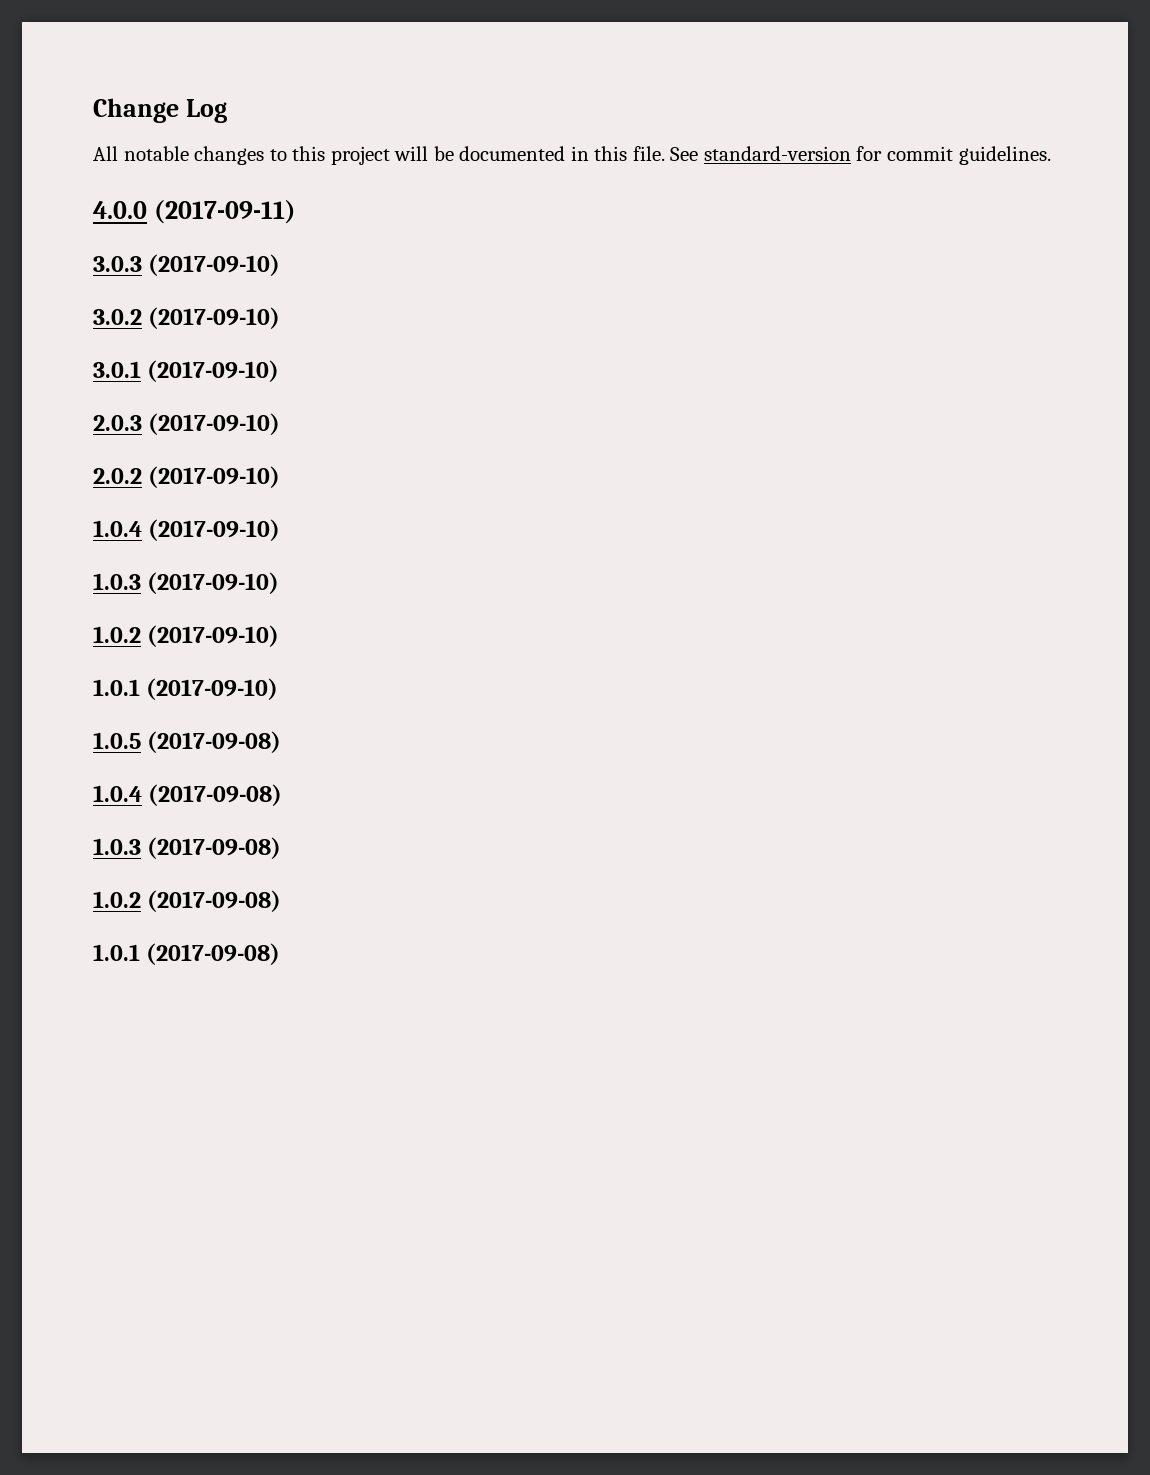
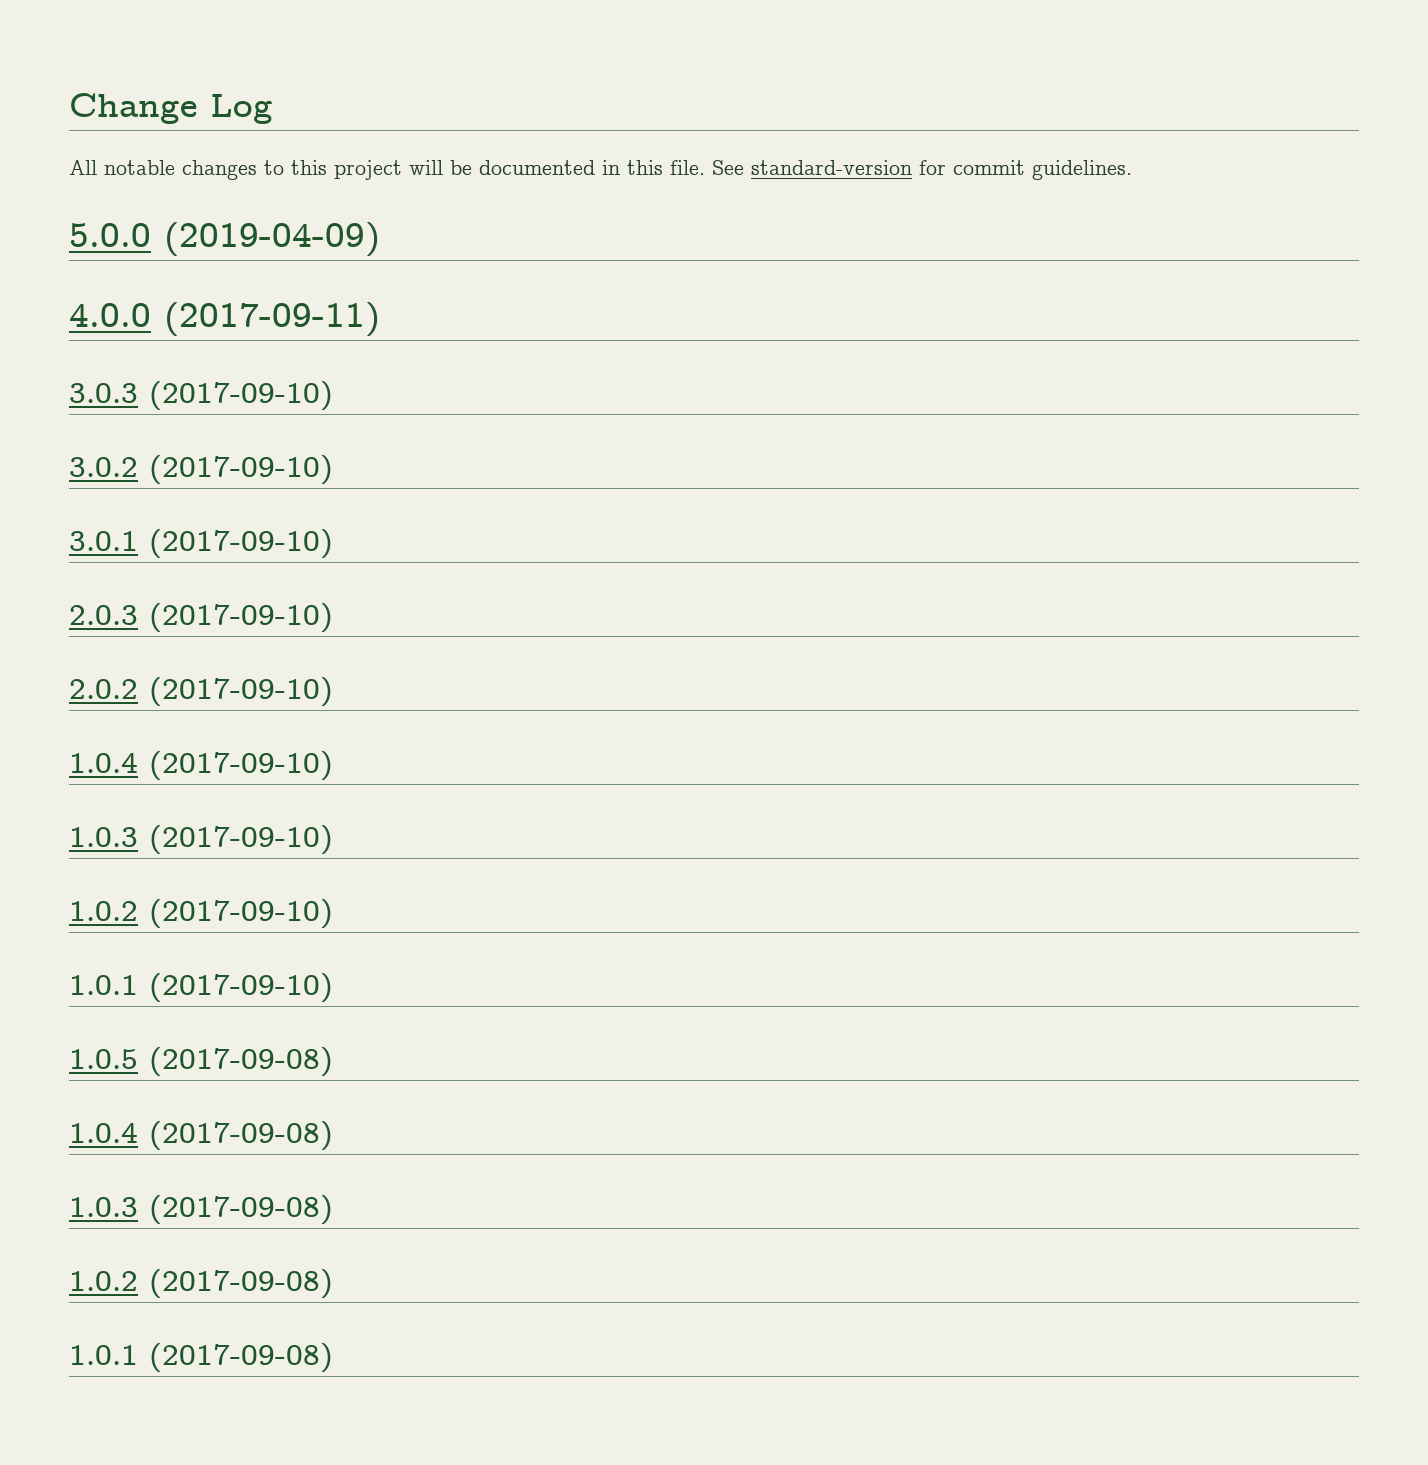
+ 5.0.0 (2019-04-09)

